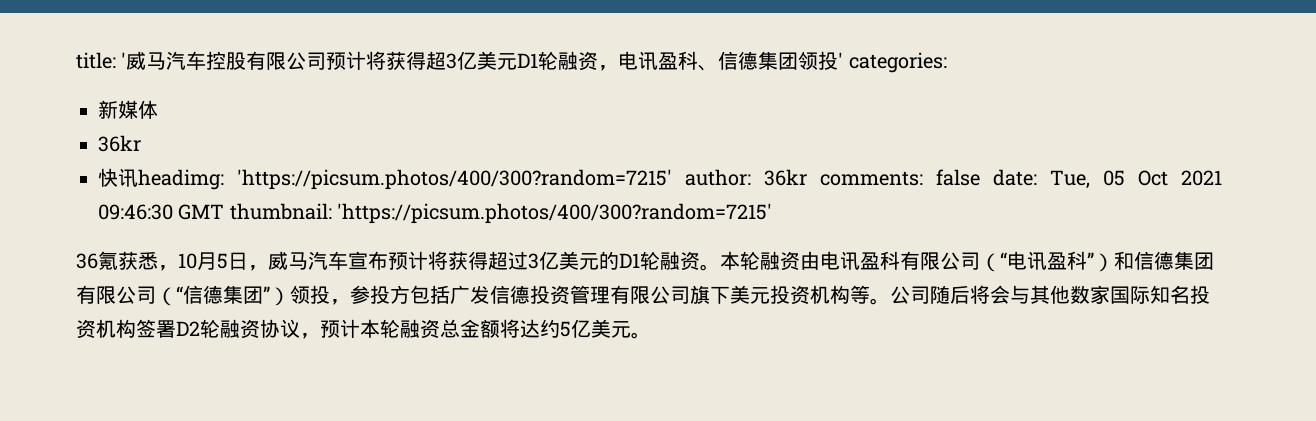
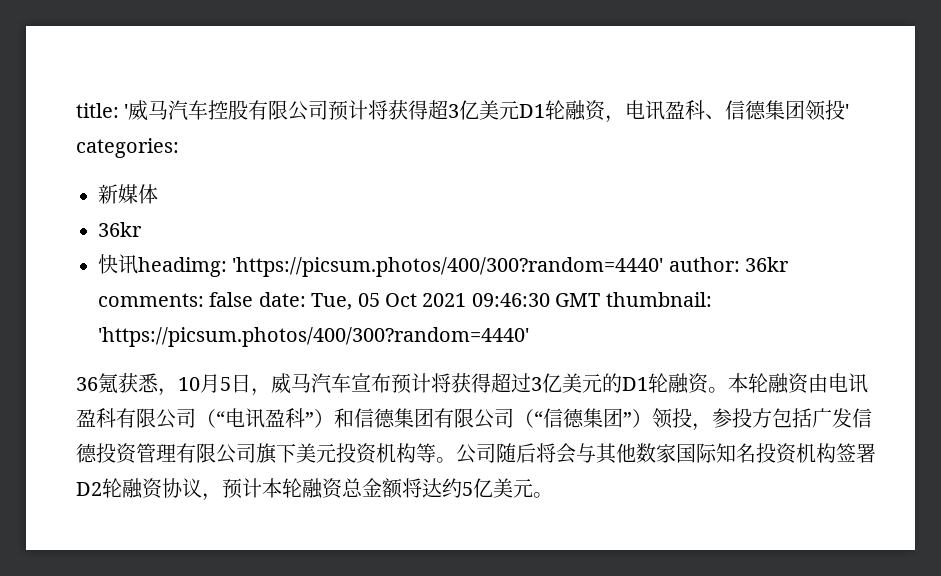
- 快讯headimg: 'https://picsum.photos/400/300?random=7215' author: 36kr comments: false date: Tue, 05 Oct 2021 09:46:30 GMT thumbnail: 'https://picsum.photos/400/300?random=7215'
+ 快讯headimg: 'https://picsum.photos/400/300?random=4440' author: 36kr comments: false date: Tue, 05 Oct 2021 09:46:30 GMT thumbnail: 'https://picsum.photos/400/300?random=4440'

